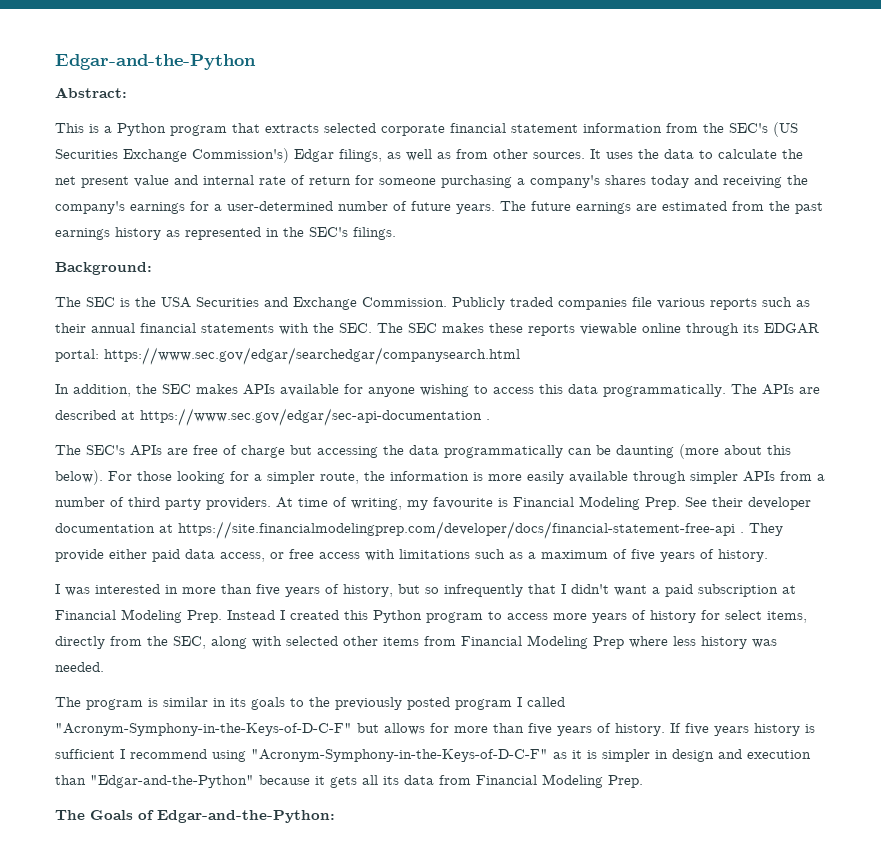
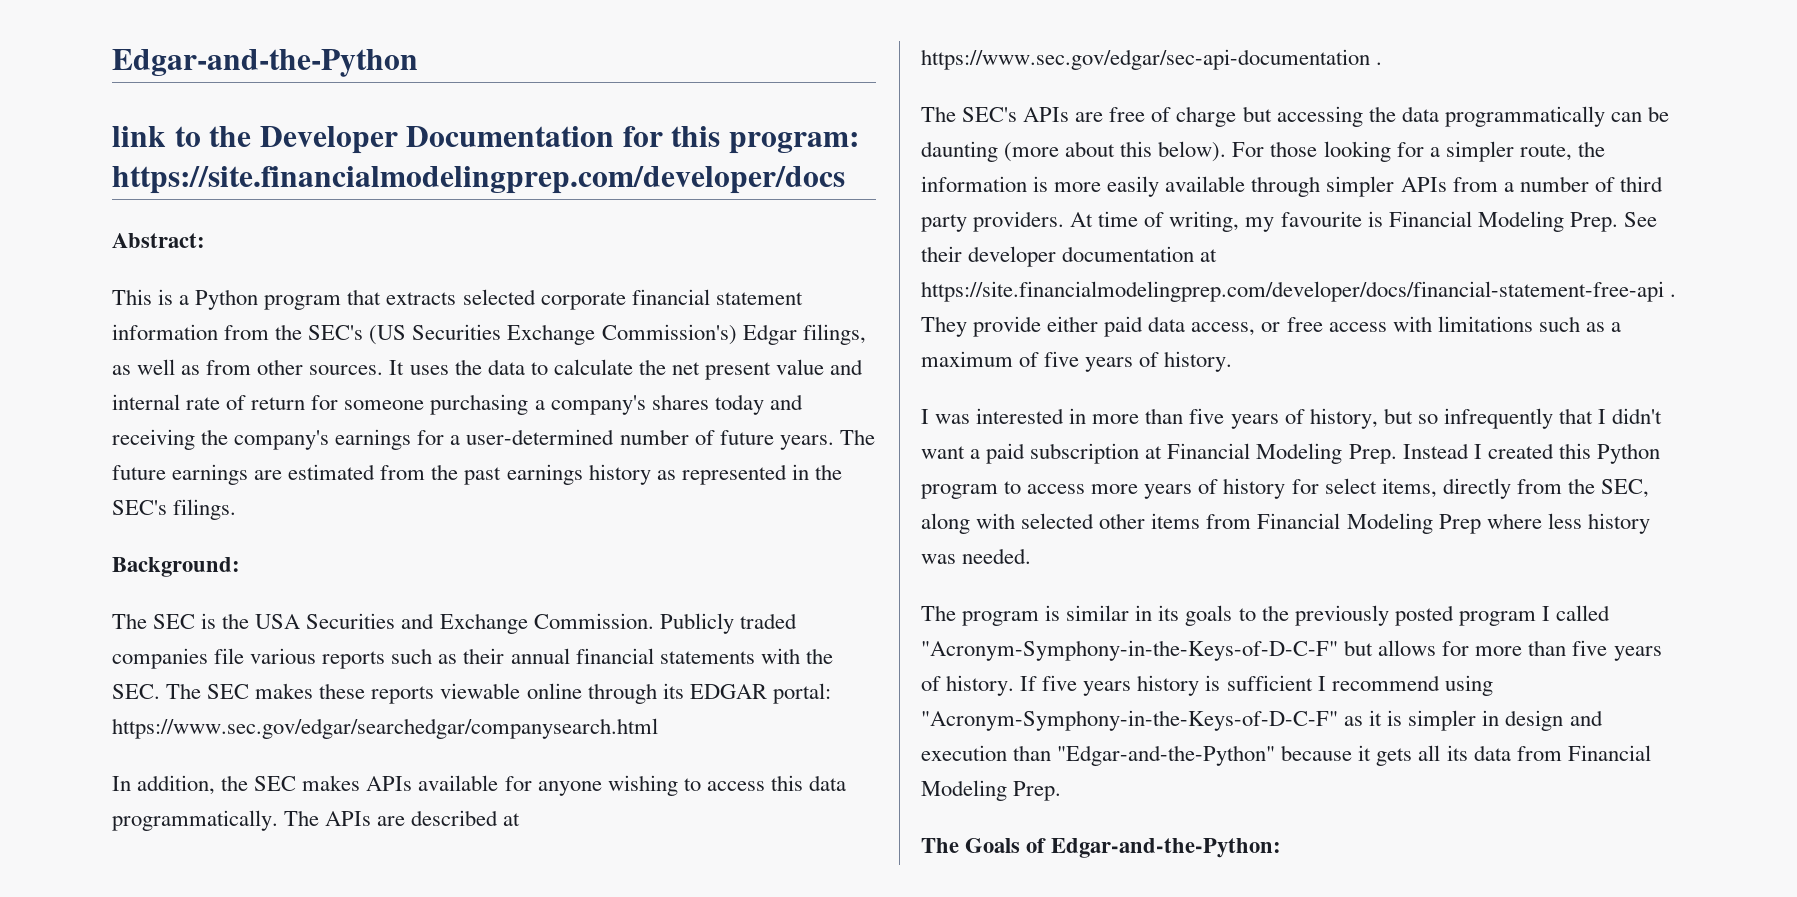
+ link to the Developer Documentation for this program: https://site.financialmodelingprep.com/developer/docs

